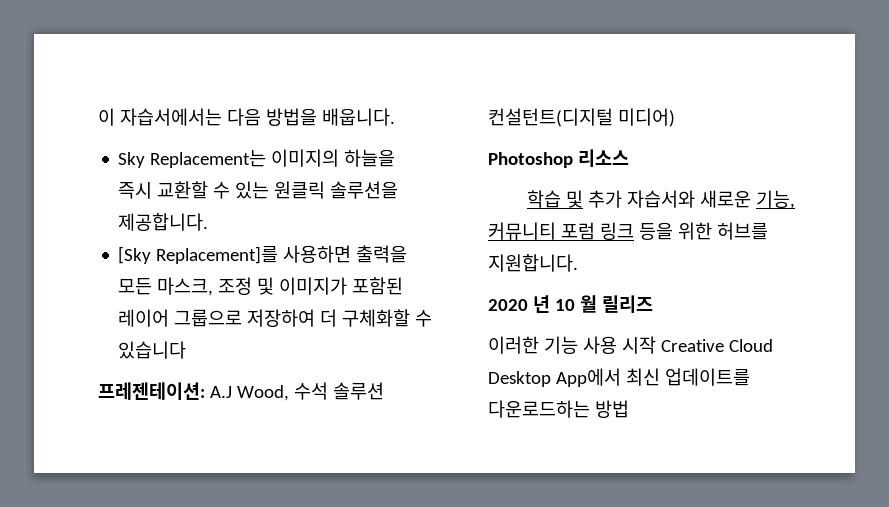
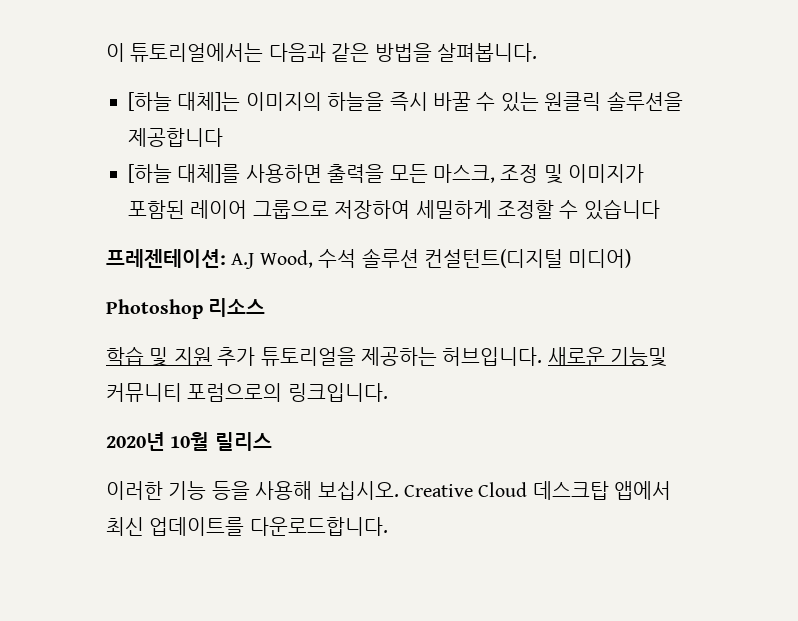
- 이 자습서에서는 다음 방법을 배웁니다.
- Sky Replacement는 이미지의 하늘을 즉시 교환할 수 있는 원클릭 솔루션을 제공합니다.
- [Sky Replacement]를 사용하면 출력을 모든 마스크, 조정 및 이미지가 포함된 레이어 그룹으로 저장하여 더 구체화할 수 있습니다
+ 이 튜토리얼에서는 다음과 같은 방법을 살펴봅니다.
+ [하늘 대체]는 이미지의 하늘을 즉시 바꿀 수 있는 원클릭 솔루션을 제공합니다
+ [하늘 대체]를 사용하면 출력을 모든 마스크, 조정 및 이미지가 포함된 레이어 그룹으로 저장하여 세밀하게 조정할 수 있습니다
- 학습 및 추가 자습서와 새로운 기능, 커뮤니티 포럼 링크 등을 위한 허브를 지원합니다.
- 2020 년 10 월 릴리즈
- 이러한 기능 사용 시작 Creative Cloud Desktop App에서 최신 업데이트를 다운로드하는 방법
+ 학습 및 지원 추가 튜토리얼을 제공하는 허브입니다. 새로운 기능및 커뮤니티 포럼으로의 링크입니다.
+ 2020년 10월 릴리스
+ 이러한 기능 등을 사용해 보십시오. Creative Cloud 데스크탑 앱에서 최신 업데이트를 다운로드합니다.

